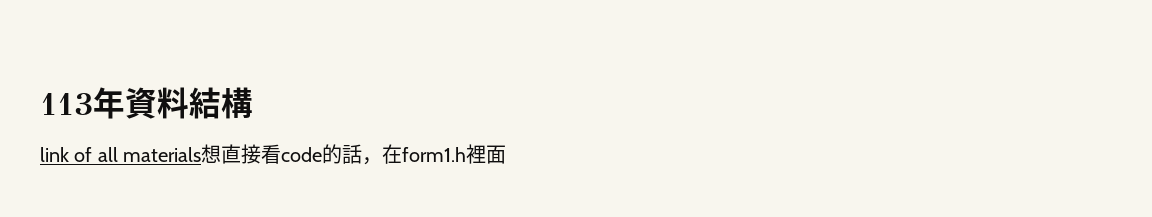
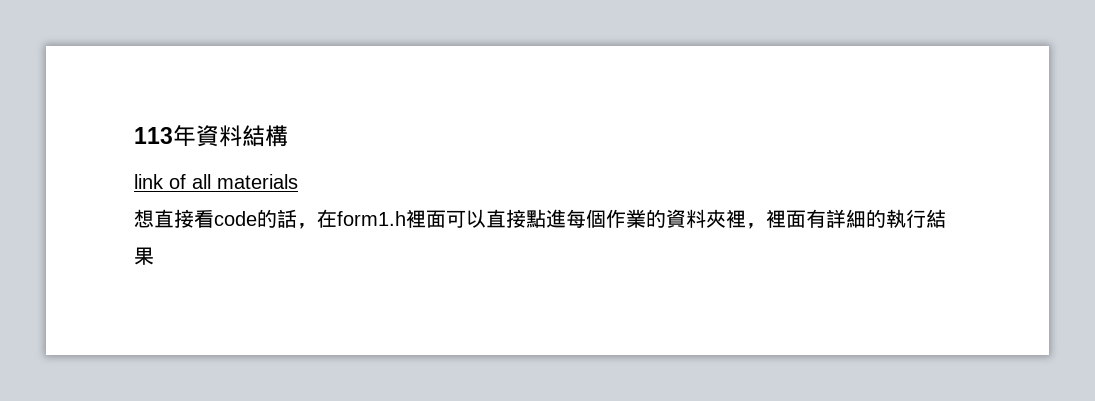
- link of all materials想直接看code的話，在form1.h裡面
+ link of all materials
+ 想直接看code的話，在form1.h裡面可以直接點進每個作業的資料夾裡，裡面有詳細的執行結果

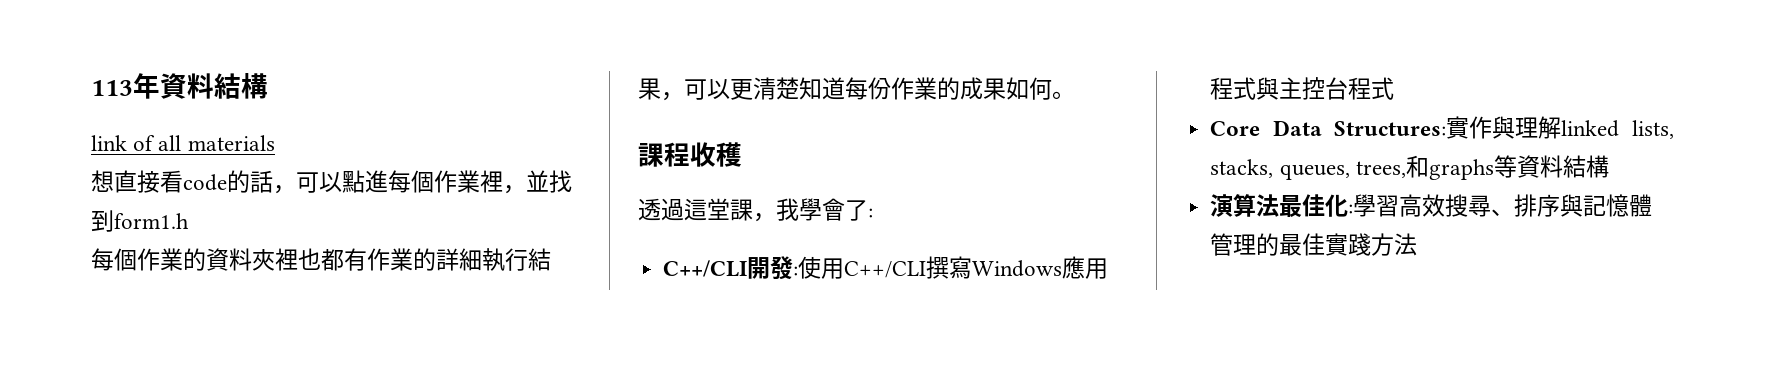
- 想直接看code的話，在form1.h裡面可以直接點進每個作業的資料夾裡，裡面有詳細的執行結果
+ 想直接看code的話，可以點進每個作業裡，並找到form1.h
+ 每個作業的資料夾裡也都有作業的詳細執行結果，可以更清楚知道每份作業的成果如何。
+ 課程收穫
+ 透過這堂課，我學會了:
+ C++/CLI開發:使用C++/CLI撰寫Windows應用程式與主控台程式
+ Core Data Structures:實作與理解linked lists, stacks, queues, trees,和graphs等資料結構
+ 演算法最佳化:學習高效搜尋、排序與記憶體管理的最佳實踐方法

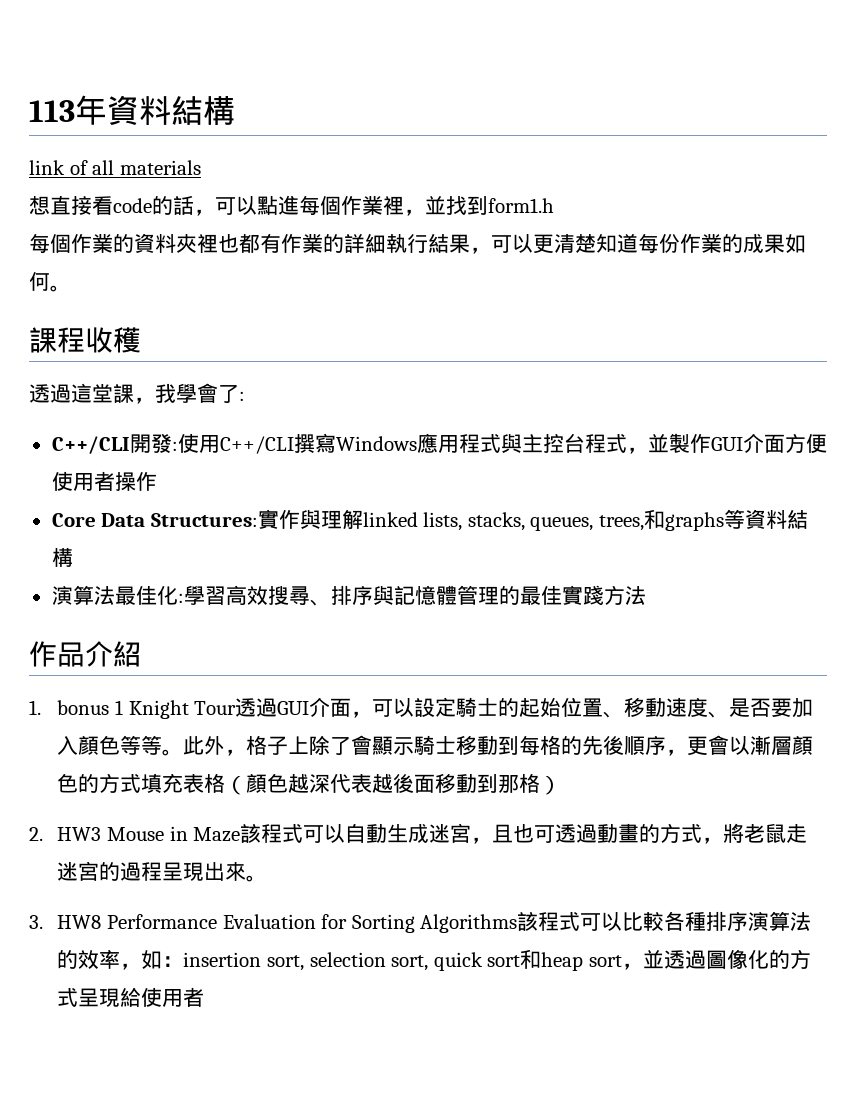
- C++/CLI開發:使用C++/CLI撰寫Windows應用程式與主控台程式
+ C++/CLI開發:使用C++/CLI撰寫Windows應用程式與主控台程式，並製作GUI介面方便使用者操作
+ 作品介紹
+ 1. bonus 1 Knight Tour透過GUI介面，可以設定騎士的起始位置、移動速度、是否要加入顏色等等。此外，格子上除了會顯示騎士移動到每格的先後順序，更會以漸層顏色的方式填充表格（顏色越深代表越後面移動到那格）
+ 2. HW3 Mouse in Maze該程式可以自動生成迷宮，且也可透過動畫的方式，將老鼠走迷宮的過程呈現出來。
+ 3. HW8 Performance Evaluation for Sorting Algorithms該程式可以比較各種排序演算法的效率，如：insertion sort, selection sort, quick sort和heap sort，並透過圖像化的方式呈現給使用者

